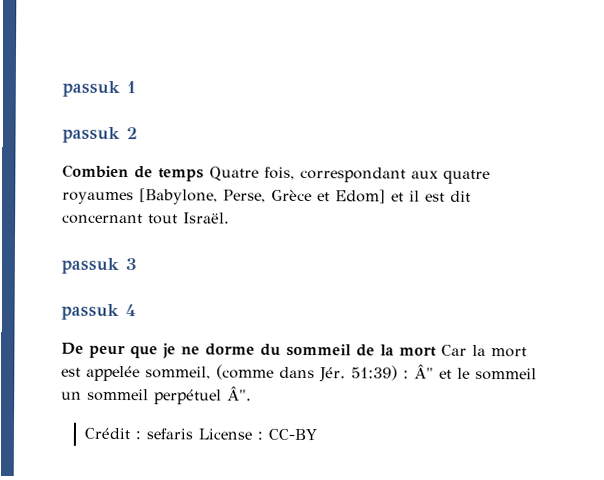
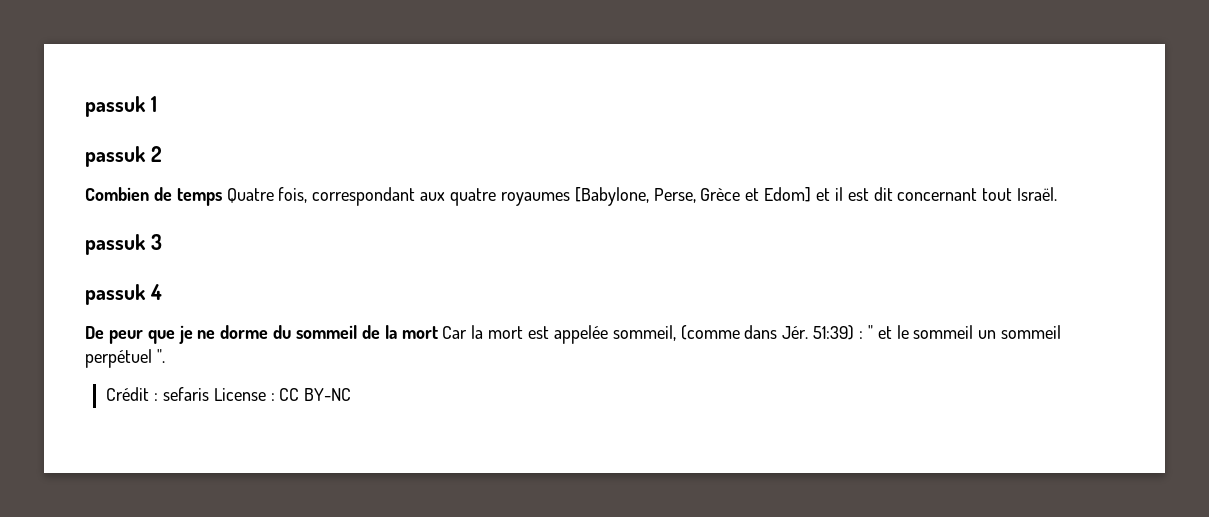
- De peur que je ne dorme du sommeil de la mort Car la mort est appelée sommeil, (comme dans Jér. 51:39) : Â" et le sommeil un sommeil perpétuel Â".
+ De peur que je ne dorme du sommeil de la mort Car la mort est appelée sommeil, (comme dans Jér. 51:39) : " et le sommeil un sommeil perpétuel ".
- Crédit : sefaris License : CC-BY
+ Crédit : sefaris License : CC BY-NC

